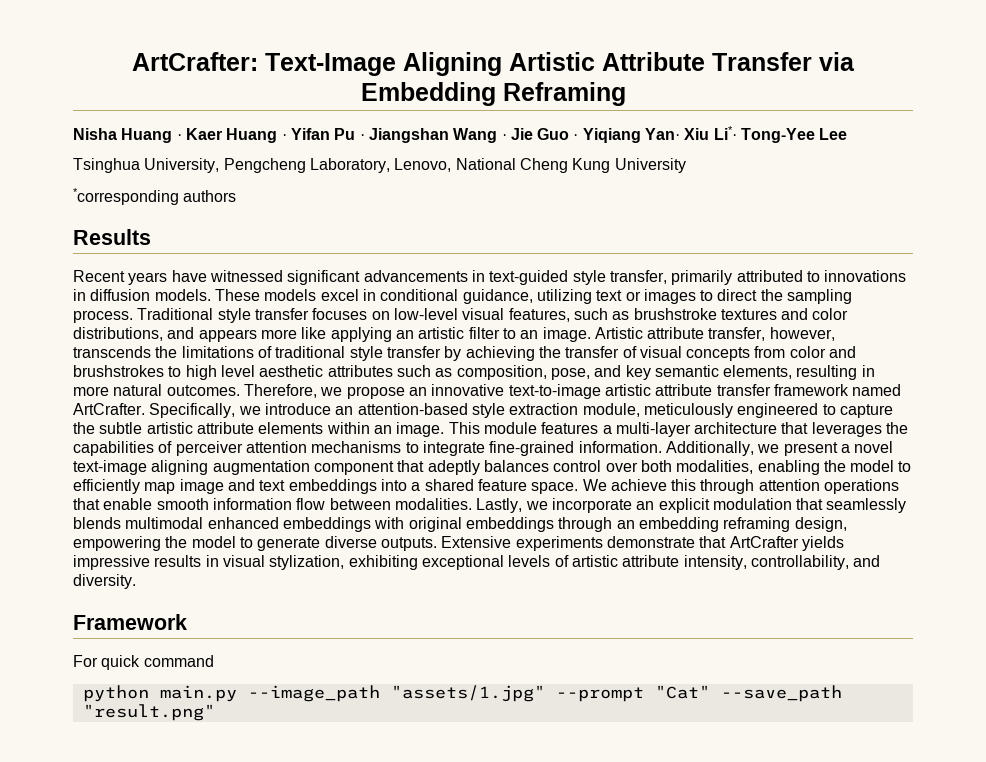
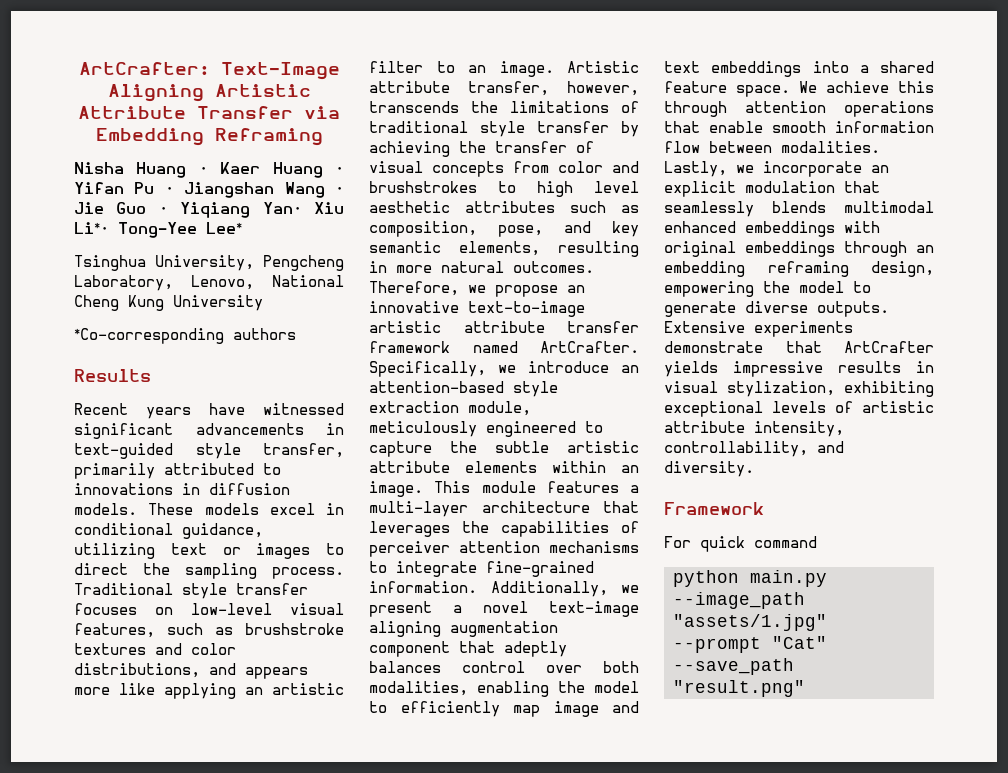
- Nisha Huang · Kaer Huang · Yifan Pu · Jiangshan Wang · Jie Guo · Yiqiang Yan· Xiu Li*· Tong-Yee Lee
+ Nisha Huang · Kaer Huang · Yifan Pu · Jiangshan Wang · Jie Guo · Yiqiang Yan· Xiu Li*· Tong-Yee Lee*
- *corresponding authors
+ *Co-corresponding authors

